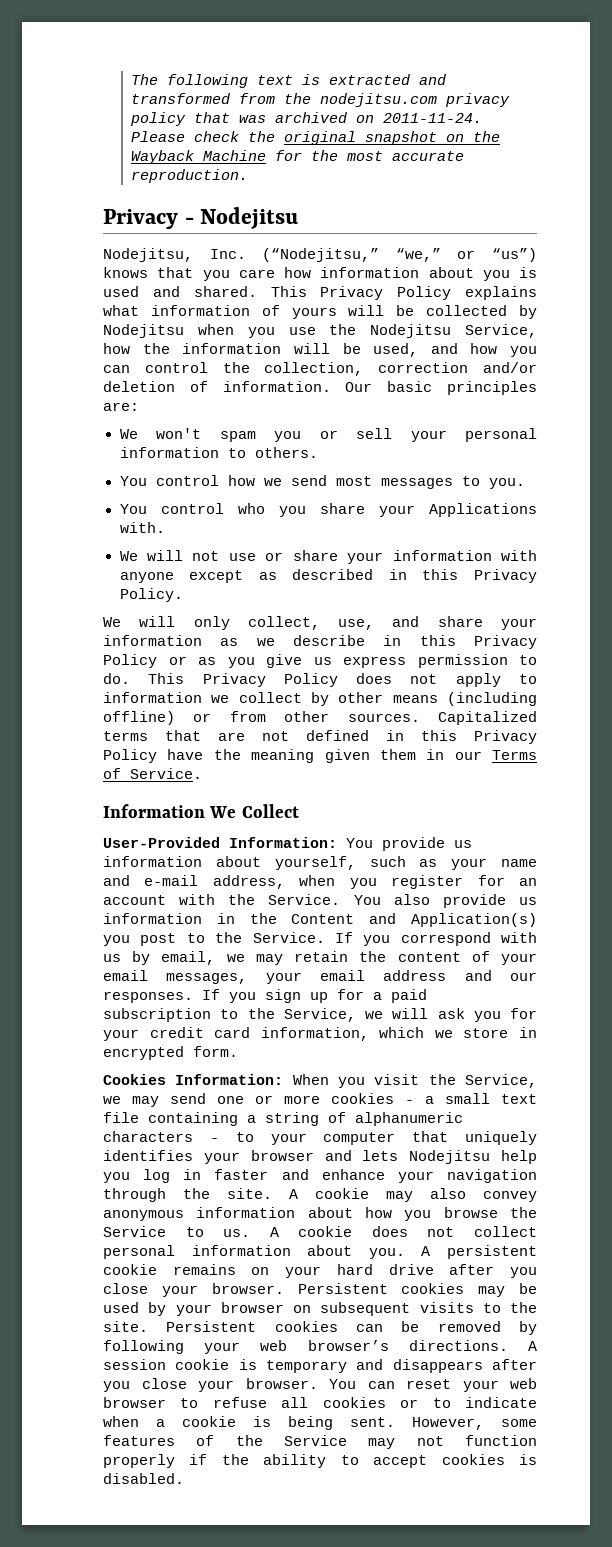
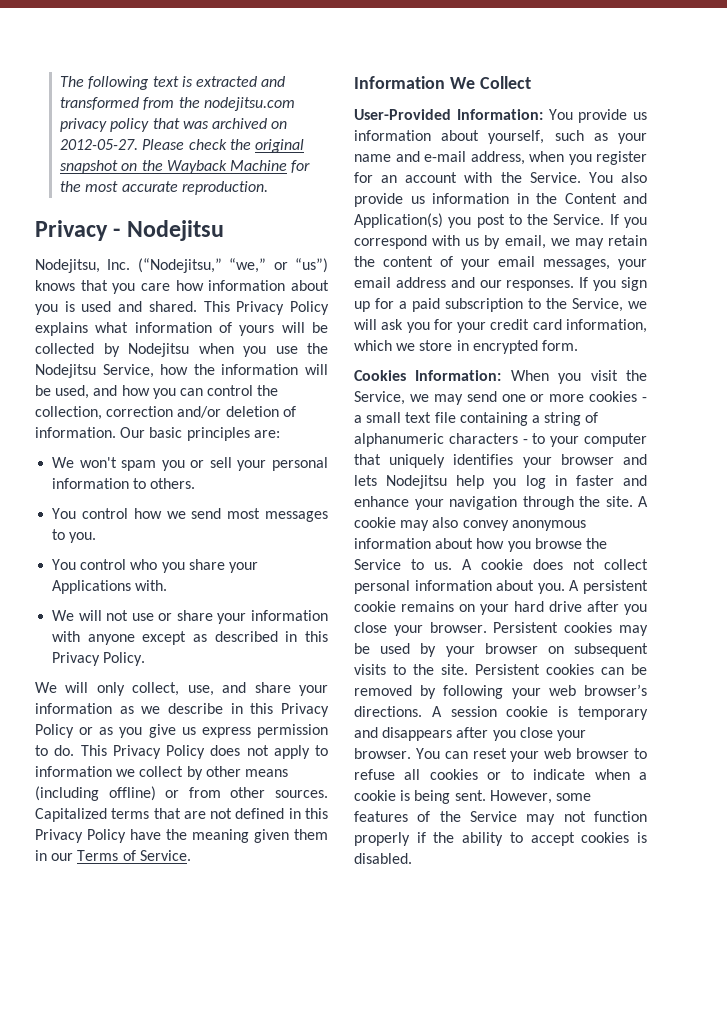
- The following text is extracted and transformed from the nodejitsu.com privacy policy that was archived on 2011-11-24.
+ The following text is extracted and transformed from the nodejitsu.com privacy policy that was archived on 2012-05-27.

